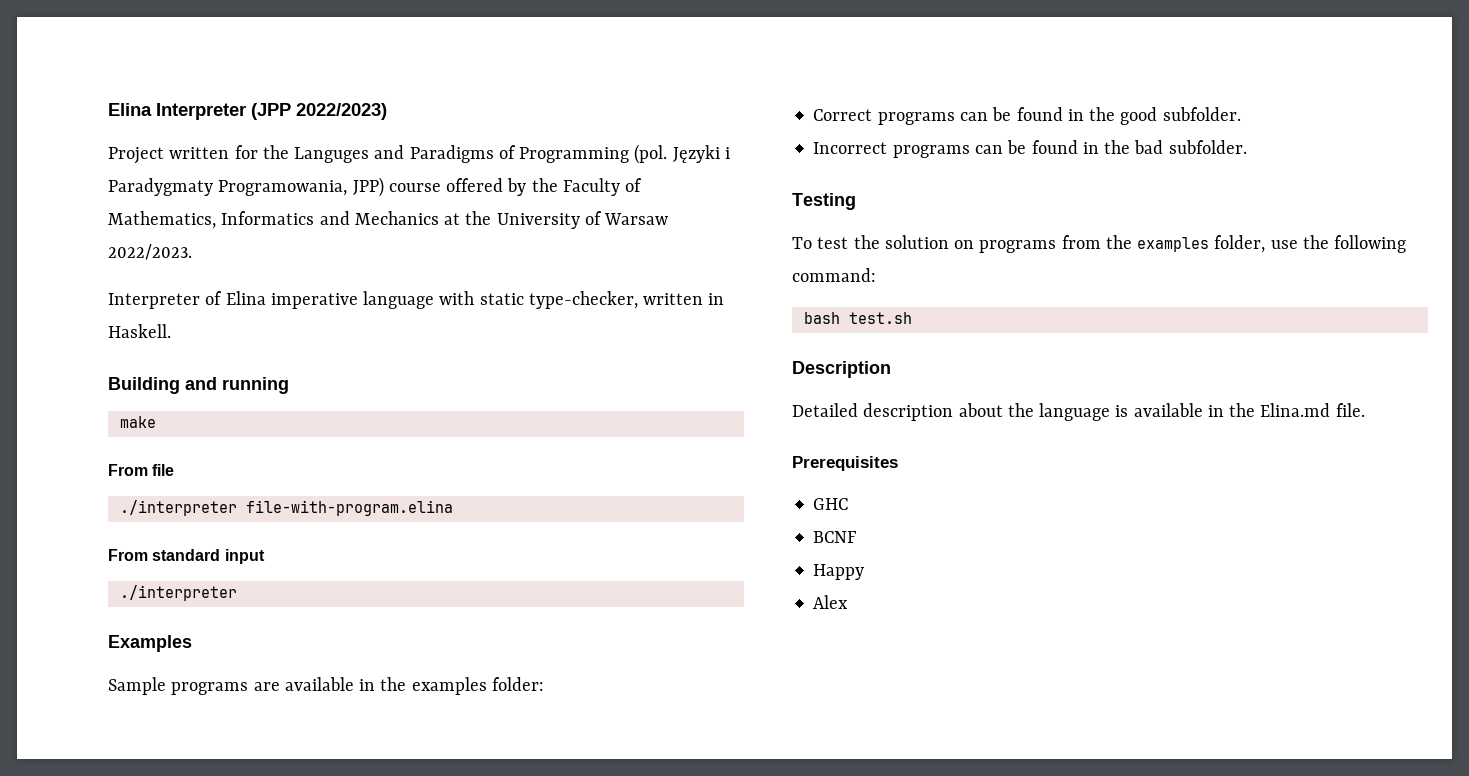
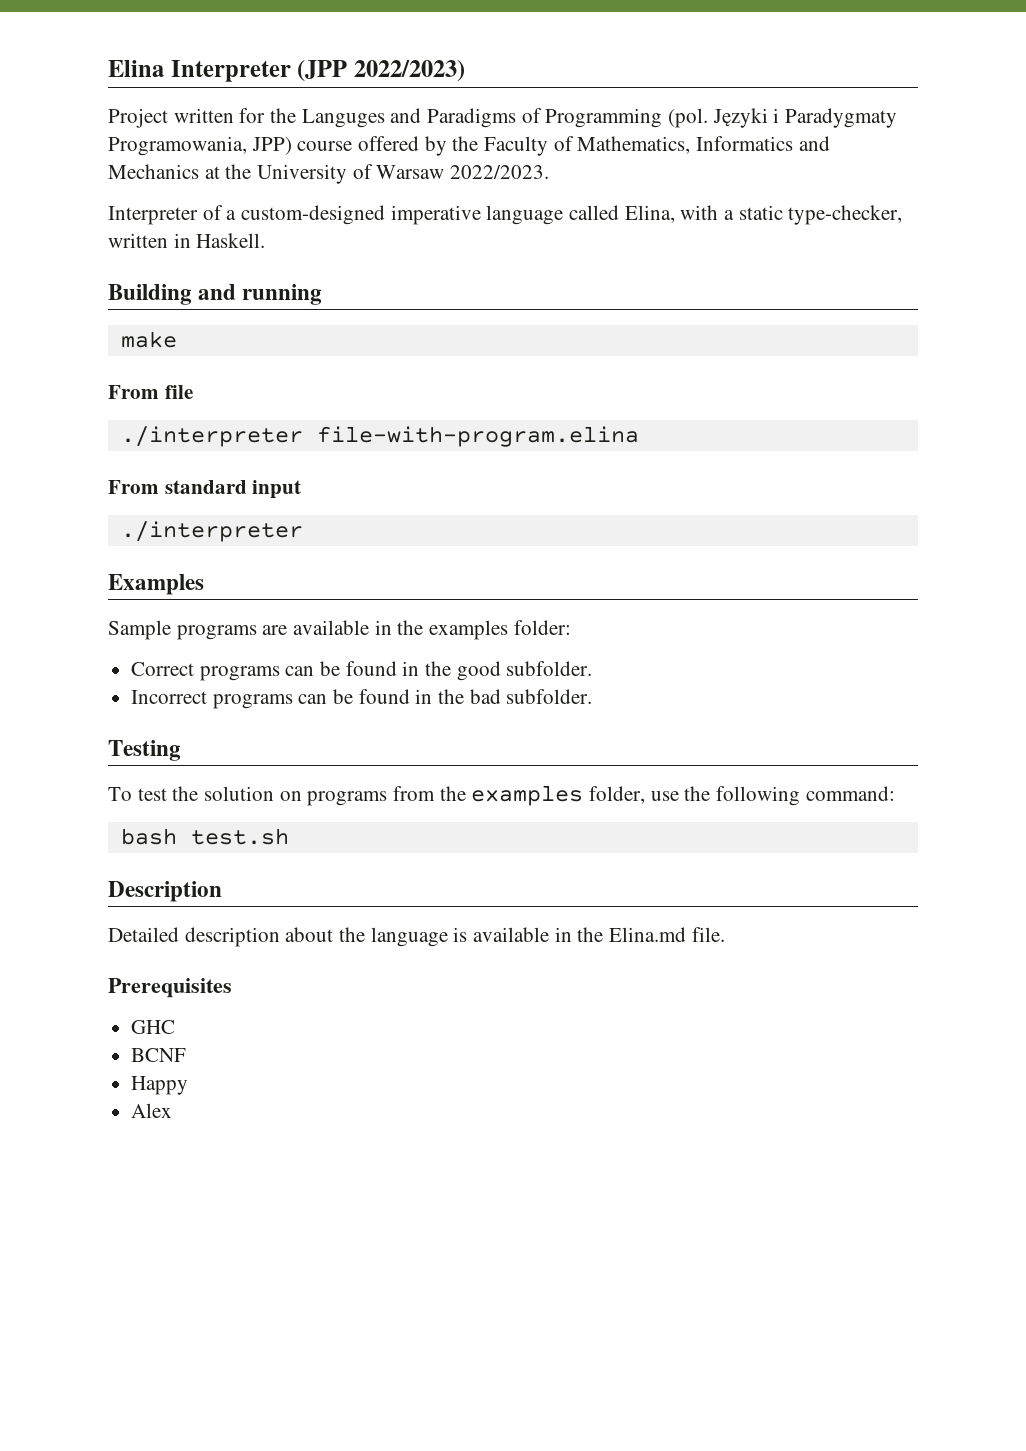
- Interpreter of Elina imperative language with static type-checker, written in Haskell.
+ Interpreter of a custom-designed imperative language called Elina, with a static type-checker, written in Haskell.

